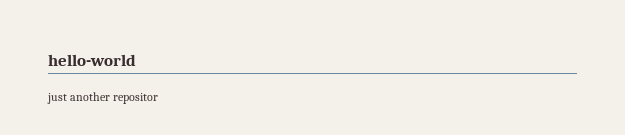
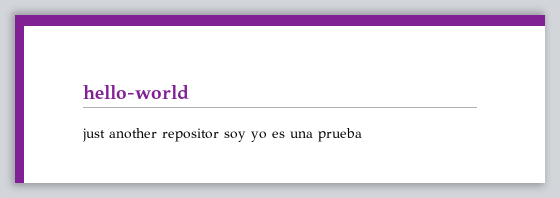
- just another repositor
+ just another repositor soy yo es una prueba

